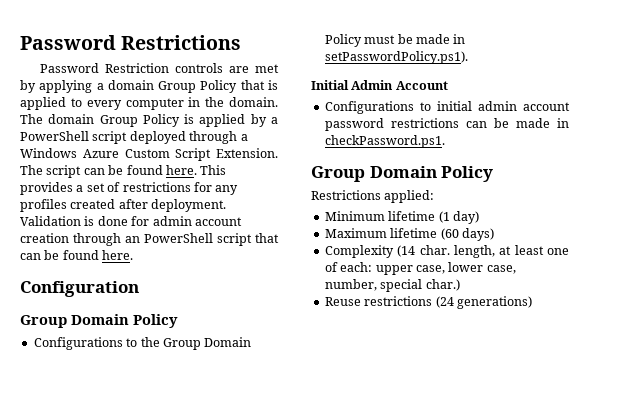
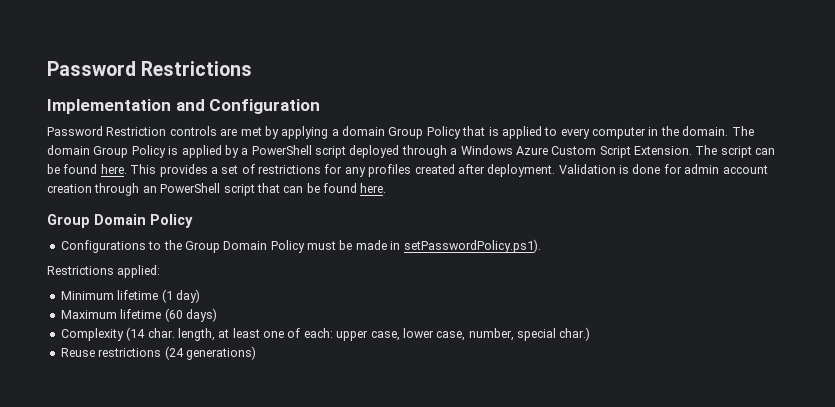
+ Implementation and Configuration
- Configuration
- Initial Admin Account
- Configurations to initial admin account password restrictions can be made in checkPassword.ps1.
- Group Domain Policy

